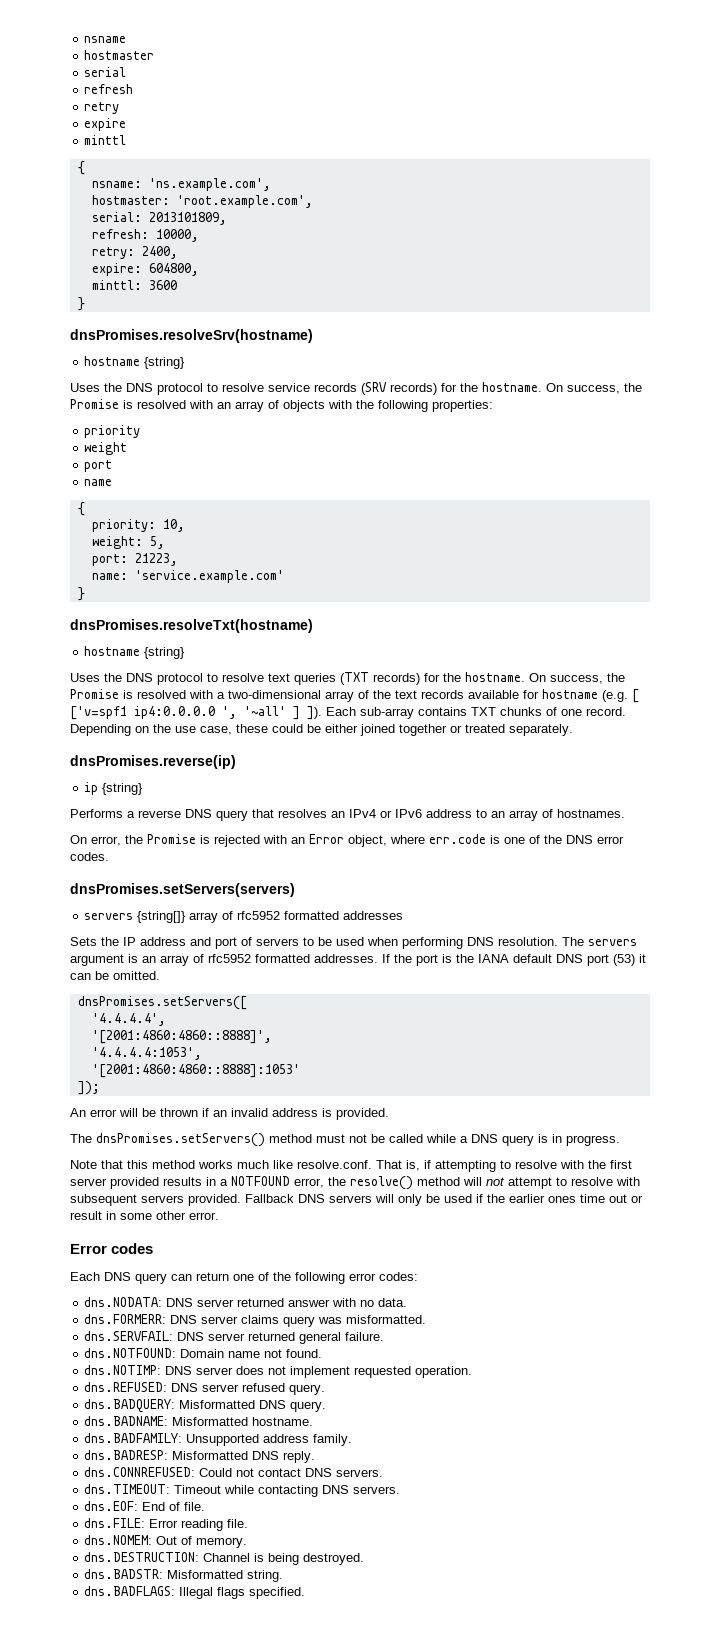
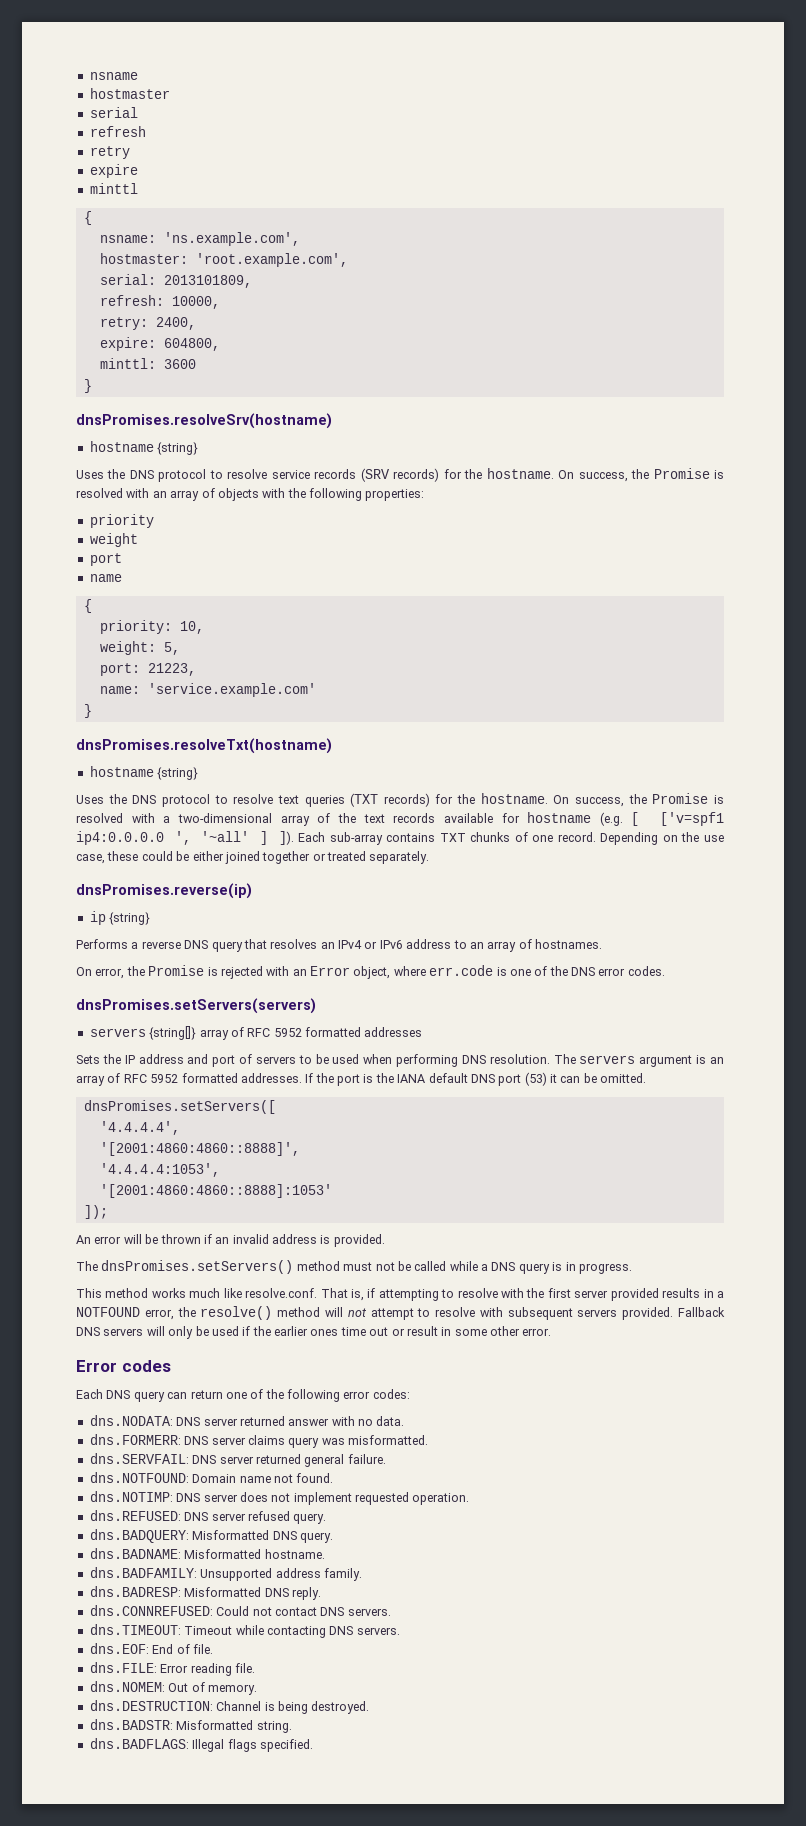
- servers {string[]} array of rfc5952 formatted addresses
+ servers {string[]} array of RFC 5952 formatted addresses
- The servers argument is an array of rfc5952 formatted addresses.
+ The servers argument is an array of RFC 5952 formatted addresses.
- Note that this method works much like resolve.conf. That is, if attempting to resolve with the first server provided results in a NOTFOUND error, the resolve() method will not attempt to resolve with subsequent servers provided.
+ This method works much like resolve.conf. That is, if attempting to resolve with the first server provided results in a NOTFOUND error, the resolve() method will not attempt to resolve with subsequent servers provided.

